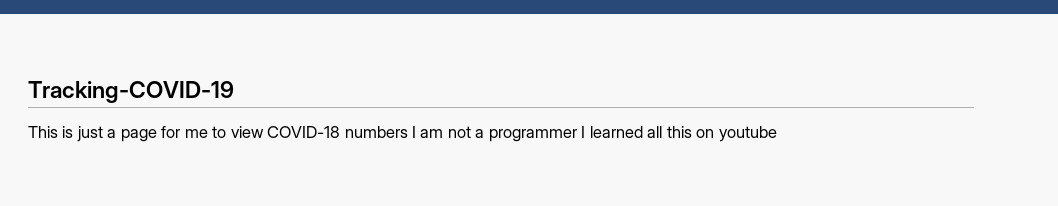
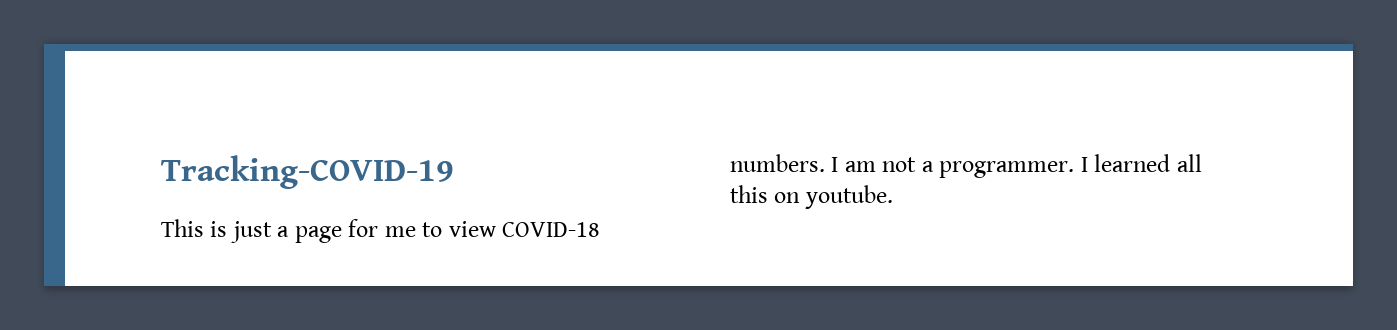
- This is just a page for me to view COVID-18 numbers I am not a programmer I learned all this on youtube
+ This is just a page for me to view COVID-18 numbers. I am not a programmer. I learned all this on youtube.

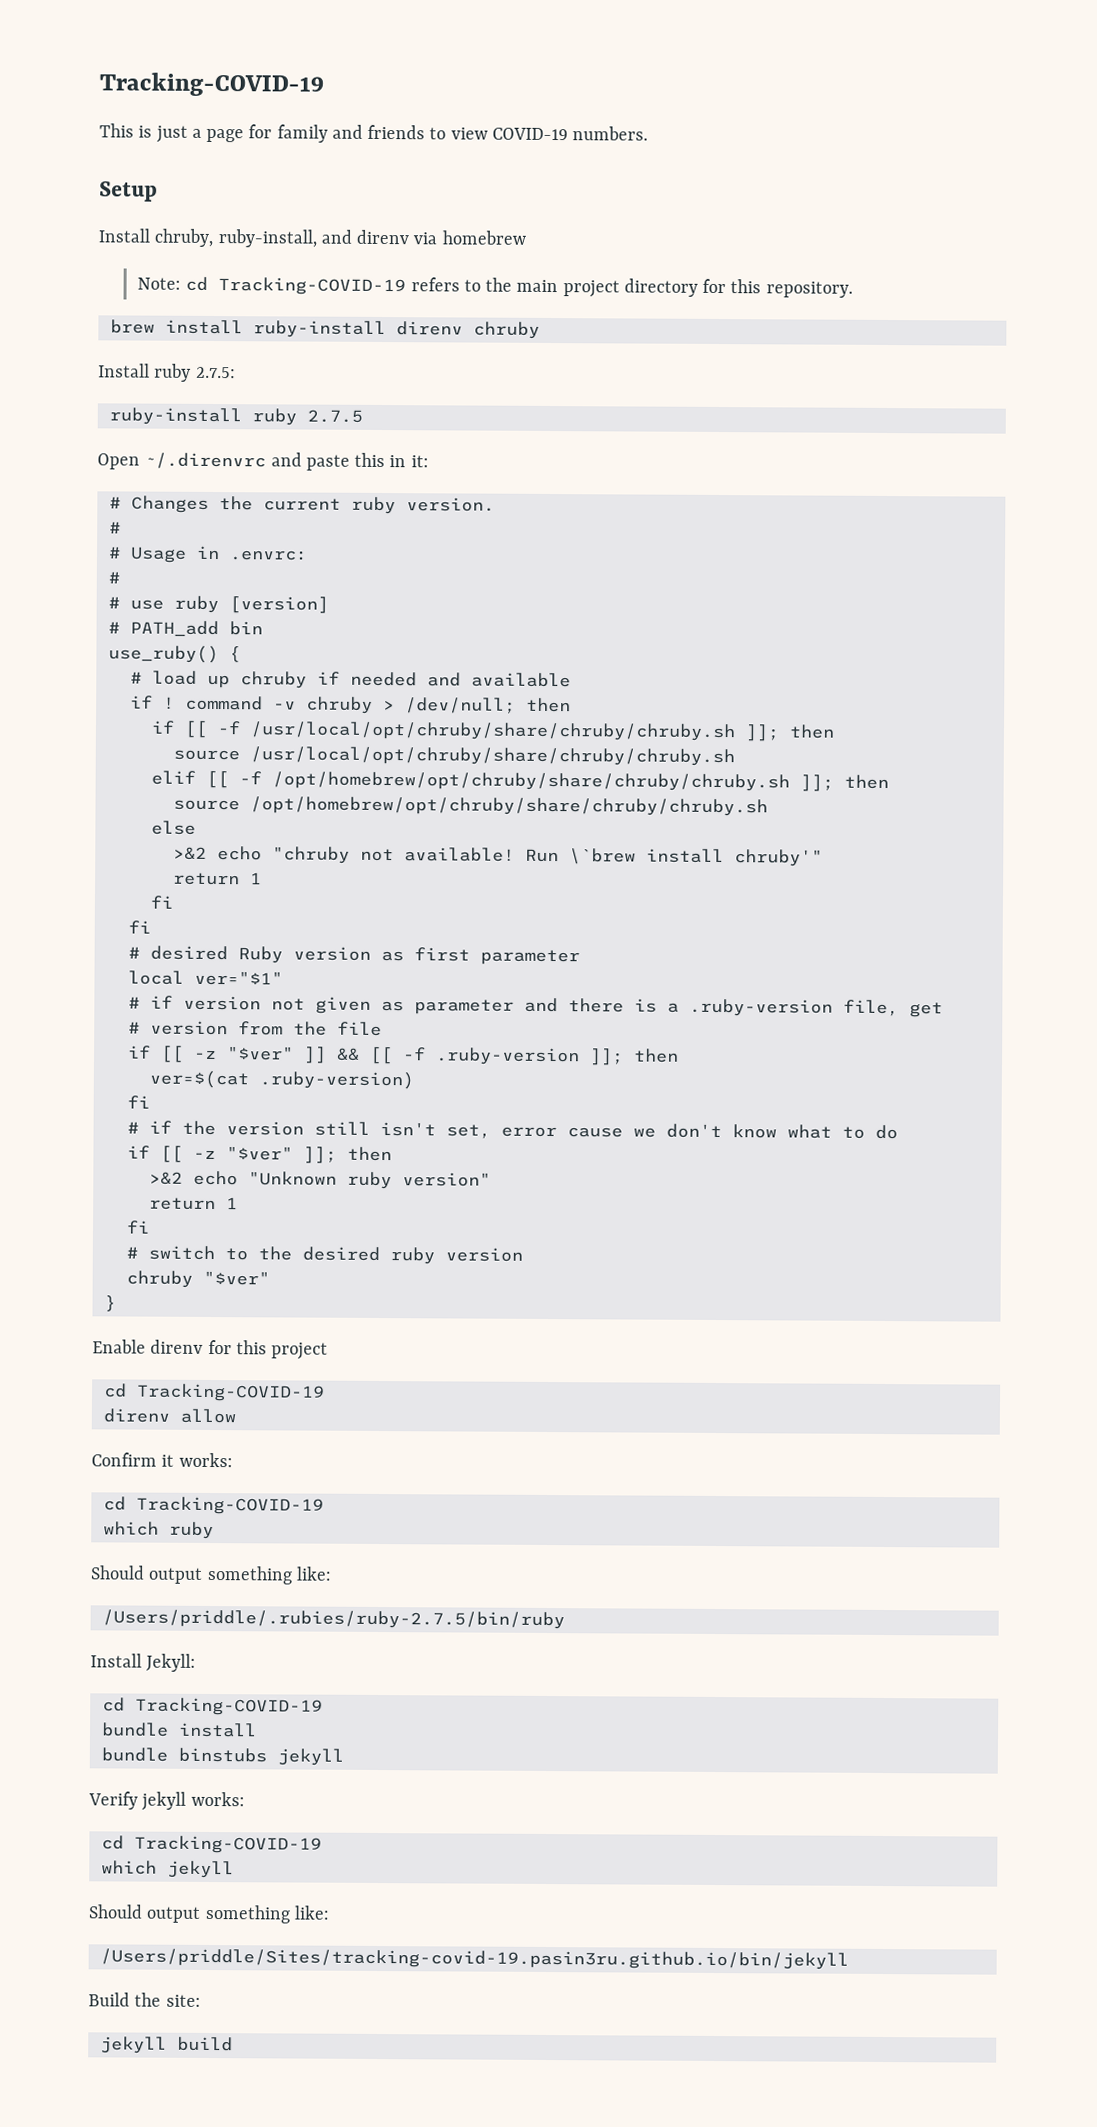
- This is just a page for me to view COVID-18 numbers. I am not a programmer. I learned all this on youtube.
+ This is just a page for family and friends to view COVID-19 numbers.
+ Setup
+ Install chruby, ruby-install, and direnv via homebrew
+ Note: cd Tracking-COVID-19 refers to the main project directory for this repository.
+ brew install ruby-install direnv chruby
+ Install ruby 2.7.5:
+ ruby-install ruby 2.7.5
+ Open ~/.direnvrc and paste this in it:
+ # Changes the current ruby version.
+ #
+ # Usage in .envrc:
+ #
+ # use ruby [version]
+ # PATH_add bin
+ use_ruby() {
+ # load up chruby if needed and available
+ if ! command -v chruby > /dev/null; then
+ if [[ -f /usr/local/opt/chruby/share/chruby/chruby.sh ]]; then
+ source /usr/local/opt/chruby/share/chruby/chruby.sh
+ elif [[ -f /opt/homebrew/opt/chruby/share/chruby/chruby.sh ]]; then
+ source /opt/homebrew/opt/chruby/share/chruby/chruby.sh
+ else
+ >&2 echo "chruby not available! Run \`brew install chruby'"
+ return 1
+ fi
+ fi
+ # desired Ruby version as first parameter
+ local ver="$1"
+ # if version not given as parameter and there is a .ruby-version file, get
+ # version from the file
+ if [[ -z "$ver" ]] && [[ -f .ruby-version ]]; then
+ ver=$(cat .ruby-version)
+ fi
+ # if the version still isn't set, error cause we don't know what to do
+ if [[ -z "$ver" ]]; then
+ >&2 echo "Unknown ruby version"
+ return 1
+ fi
+ # switch to the desired ruby version
+ chruby "$ver"
+ }
+ Enable direnv for this project
+ cd Tracking-COVID-19
+ direnv allow
+ Confirm it works:
+ cd Tracking-COVID-19
+ which ruby
+ Should output something like:
+ /Users/priddle/.rubies/ruby-2.7.5/bin/ruby
+ Install Jekyll:
+ cd Tracking-COVID-19
+ bundle install
+ bundle binstubs jekyll
+ Verify jekyll works:
+ cd Tracking-COVID-19
+ which jekyll
+ Should output something like:
+ /Users/priddle/Sites/tracking-covid-19.pasin3ru.github.io/bin/jekyll
+ Build the site:
+ jekyll build

